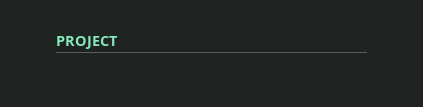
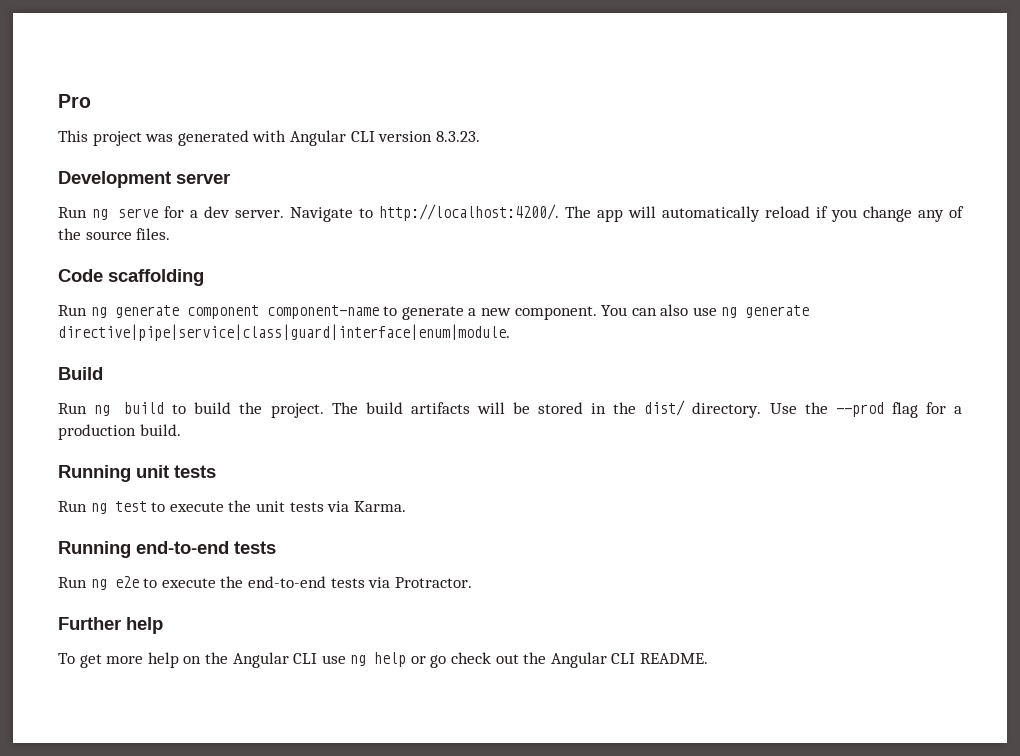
- PROJECT
+ Pro
+ This project was generated with Angular CLI version 8.3.23.
+ Development server
+ Run ng serve for a dev server. Navigate to http://localhost:4200/. The app will automatically reload if you change any of the source files.
+ Code scaffolding
+ Run ng generate component component-name to generate a new component. You can also use ng generate directive|pipe|service|class|guard|interface|enum|module.
+ Build
+ Run ng build to build the project. The build artifacts will be stored in the dist/ directory. Use the --prod flag for a production build.
+ Running unit tests
+ Run ng test to execute the unit tests via Karma.
+ Running end-to-end tests
+ Run ng e2e to execute the end-to-end tests via Protractor.
+ Further help
+ To get more help on the Angular CLI use ng help or go check out the Angular CLI README.

